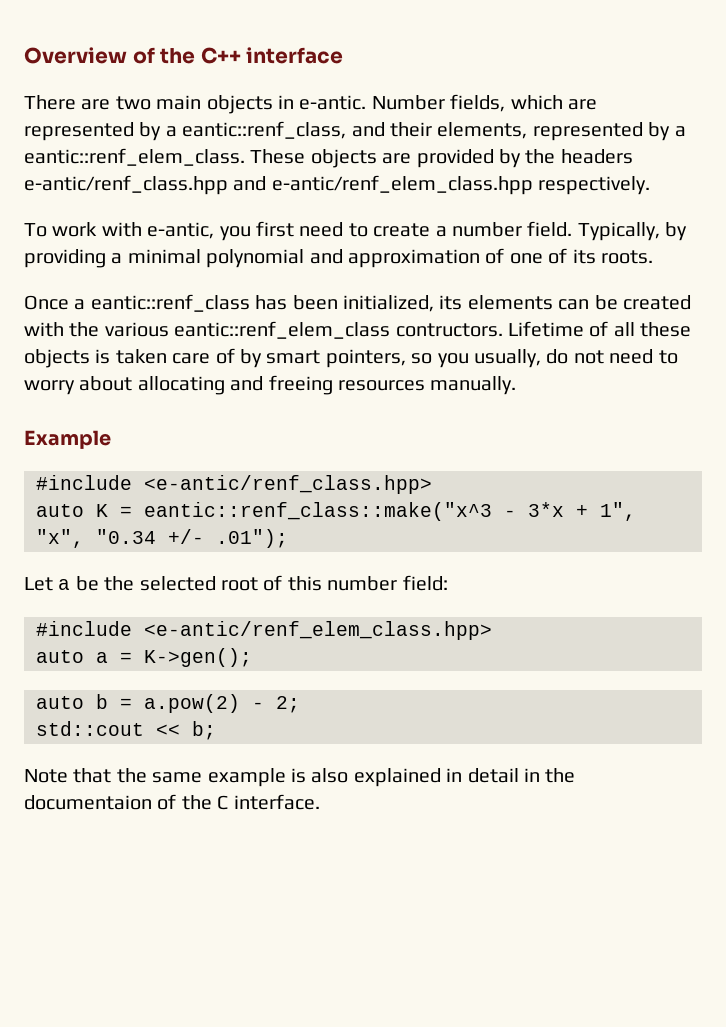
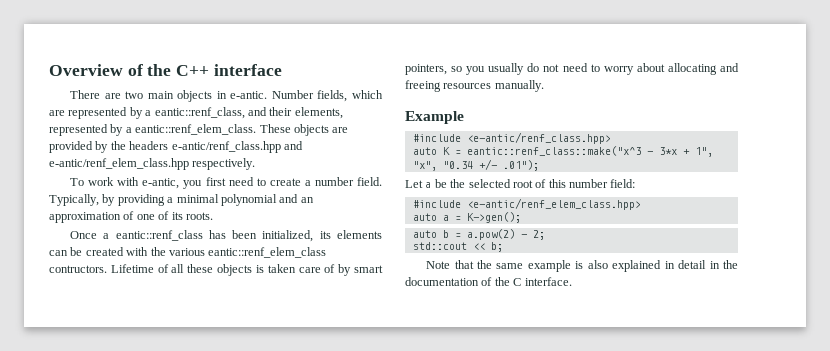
- Typically, by providing a minimal polynomial and approximation of one of its roots.
+ Typically, by providing a minimal polynomial and an approximation of one of its roots.
- Lifetime of all these objects is taken care of by smart pointers, so you usually, do not need to worry about allocating and freeing resources manually.
+ Lifetime of all these objects is taken care of by smart pointers, so you usually do not need to worry about allocating and freeing resources manually.
- Note that the same example is also explained in detail in the documentaion of the C interface.
+ Note that the same example is also explained in detail in the documentation of the C interface.

